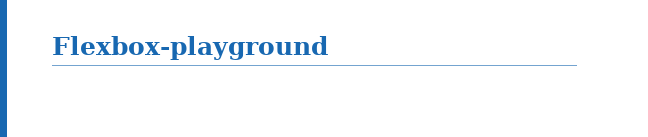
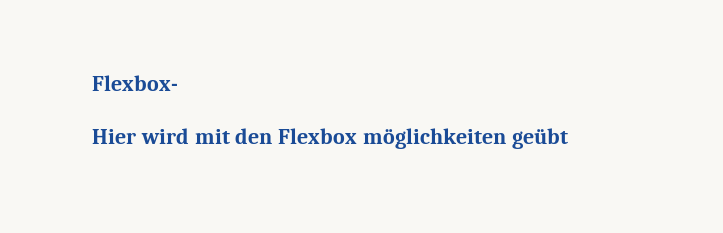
- Flexbox-playground
+ Flexbox-
+ Hier wird mit den Flexbox möglichkeiten geübt

